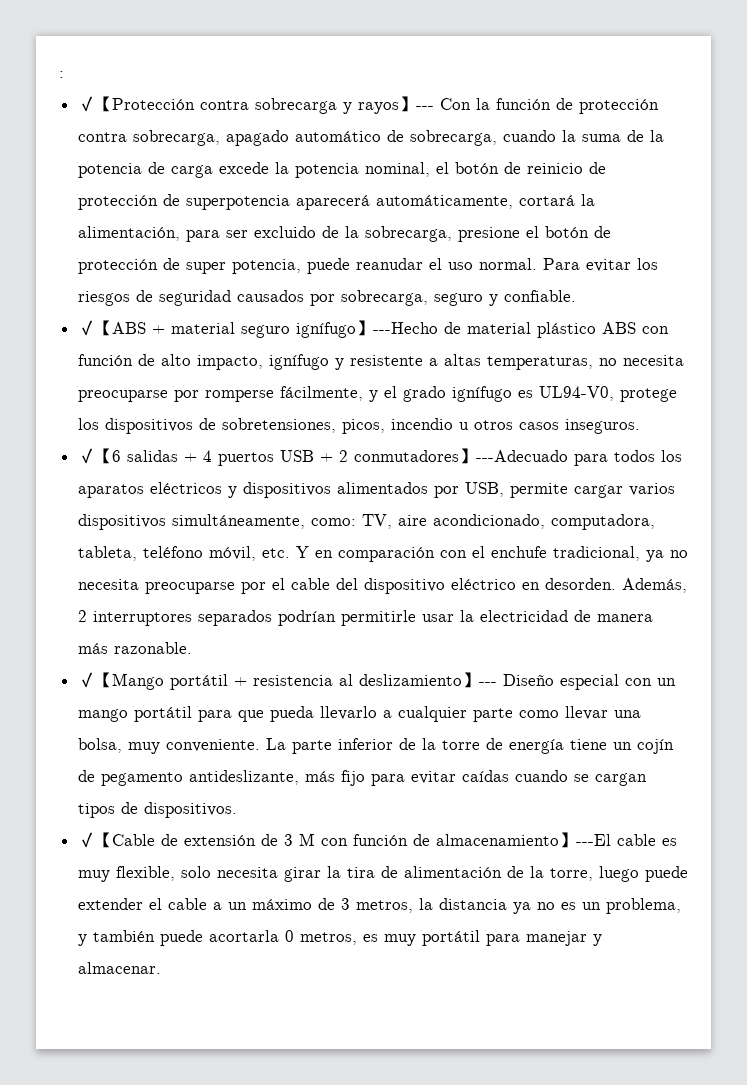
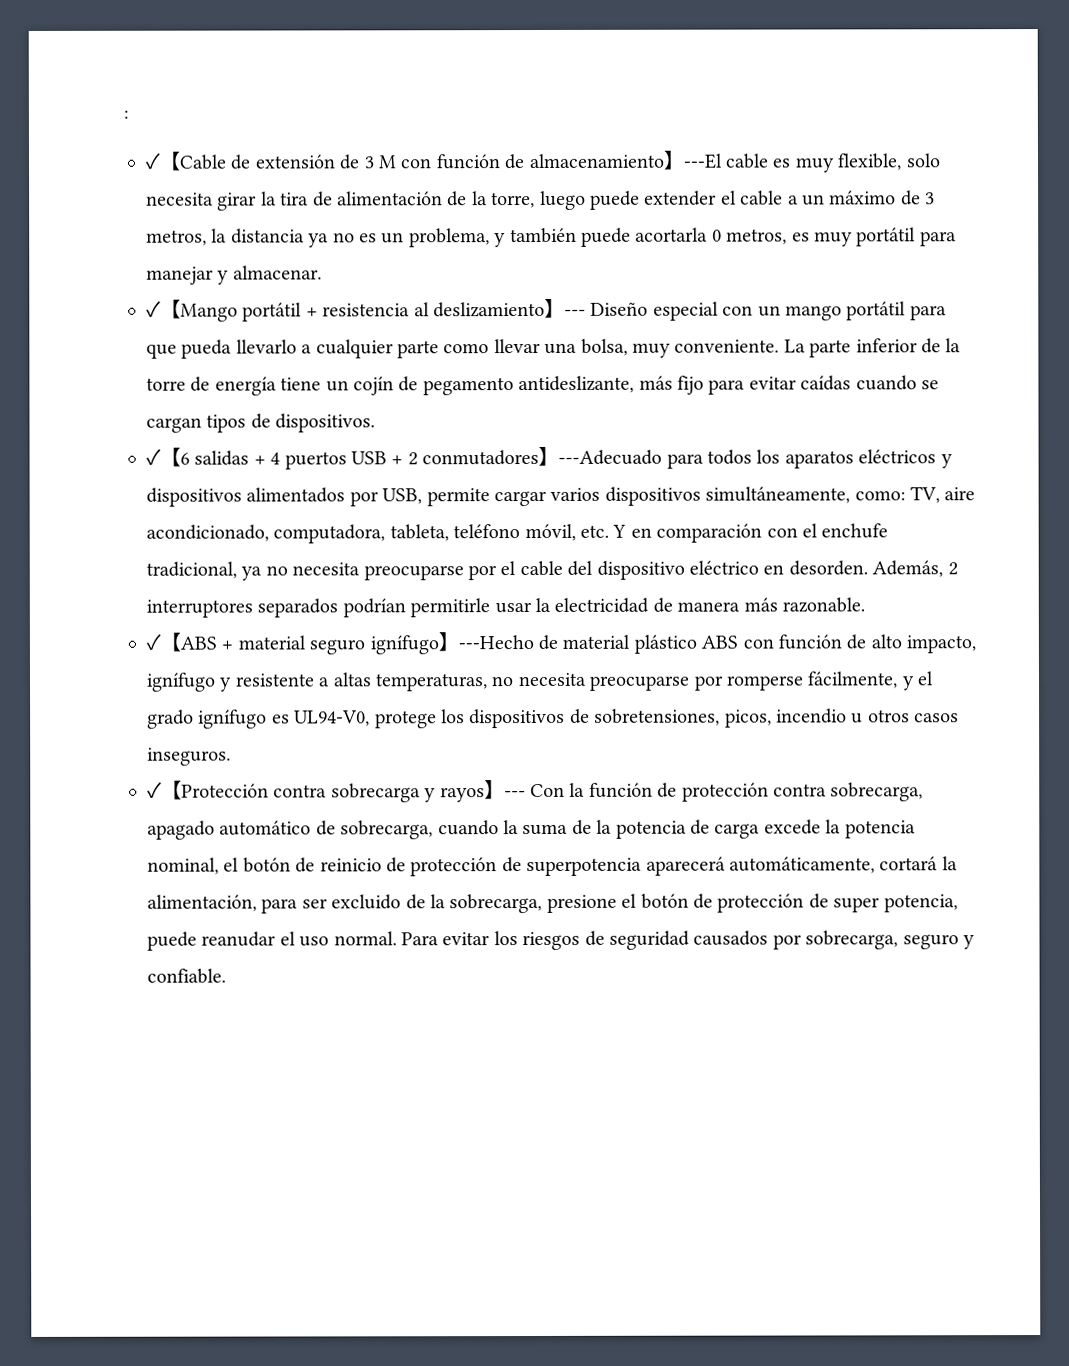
+ ✓【Cable de extensión de 3 M con función de almacenamiento】---El cable es muy flexible, solo necesita girar la tira de alimentación de la torre, luego puede extender el cable a un máximo de 3 metros, la distancia ya no es un problema, y también puede acortarla 0 metros, es muy portátil para manejar y almacenar.
+ ✓【Mango portátil + resistencia al deslizamiento】--- Diseño especial con un mango portátil para que pueda llevarlo a cualquier parte como llevar una bolsa, muy conveniente. La parte inferior de la torre de energía tiene un cojín de pegamento antideslizante, más fijo para evitar caídas cuando se cargan tipos de dispositivos.
+ ✓【6 salidas + 4 puertos USB + 2 conmutadores】---Adecuado para todos los aparatos eléctricos y dispositivos alimentados por USB, permite cargar varios dispositivos simultáneamente, como: TV, aire acondicionado, computadora, tableta, teléfono móvil, etc. Y en comparación con el enchufe tradicional, ya no necesita preocuparse por el cable del dispositivo eléctrico en desorden. Además, 2 interruptores separados podrían permitirle usar la electricidad de manera más razonable.
+ ✓【ABS + material seguro ignífugo】---Hecho de material plástico ABS con función de alto impacto, ignífugo y resistente a altas temperaturas, no necesita preocuparse por romperse fácilmente, y el grado ignífugo es UL94-V0, protege los dispositivos de sobretensiones, picos, incendio u otros casos inseguros.
- ✓【ABS + material seguro ignífugo】---Hecho de material plástico ABS con función de alto impacto, ignífugo y resistente a altas temperaturas, no necesita preocuparse por romperse fácilmente, y el grado ignífugo es UL94-V0, protege los dispositivos de sobretensiones, picos, incendio u otros casos inseguros.
- ✓【6 salidas + 4 puertos USB + 2 conmutadores】---Adecuado para todos los aparatos eléctricos y dispositivos alimentados por USB, permite cargar varios dispositivos simultáneamente, como: TV, aire acondicionado, computadora, tableta, teléfono móvil, etc. Y en comparación con el enchufe tradicional, ya no necesita preocuparse por el cable del dispositivo eléctrico en desorden. Además, 2 interruptores separados podrían permitirle usar la electricidad de manera más razonable.
- ✓【Mango portátil + resistencia al deslizamiento】--- Diseño especial con un mango portátil para que pueda llevarlo a cualquier parte como llevar una bolsa, muy conveniente. La parte inferior de la torre de energía tiene un cojín de pegamento antideslizante, más fijo para evitar caídas cuando se cargan tipos de dispositivos.
- ✓【Cable de extensión de 3 M con función de almacenamiento】---El cable es muy flexible, solo necesita girar la tira de alimentación de la torre, luego puede extender el cable a un máximo de 3 metros, la distancia ya no es un problema, y también puede acortarla 0 metros, es muy portátil para manejar y almacenar.

